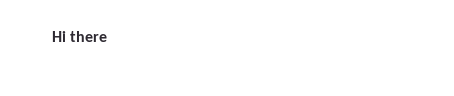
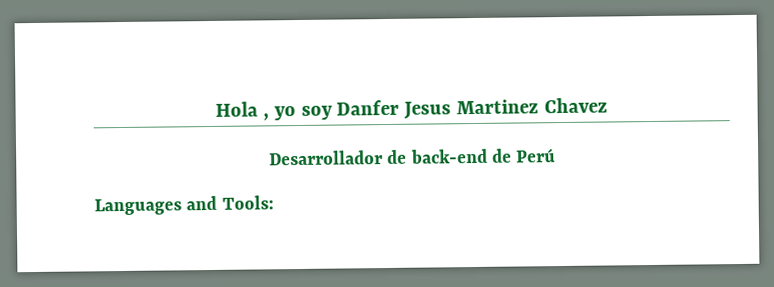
- Hi there
+ Hola , yo soy Danfer Jesus Martinez Chavez
+ Desarrollador de back-end de Perú
+ Languages and Tools:

